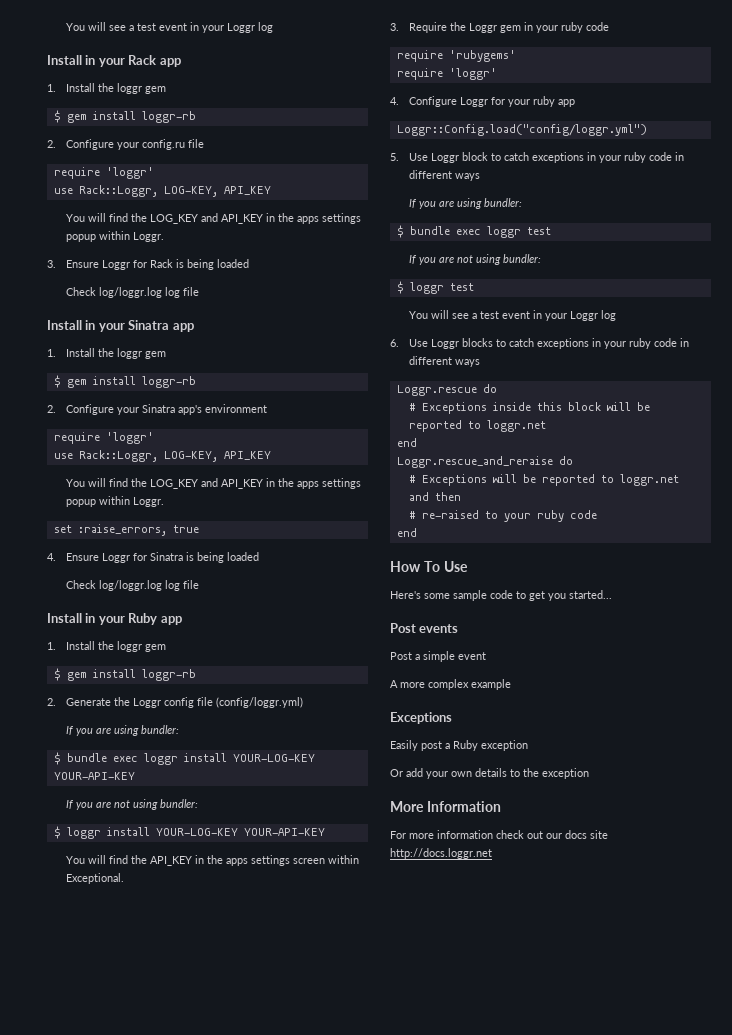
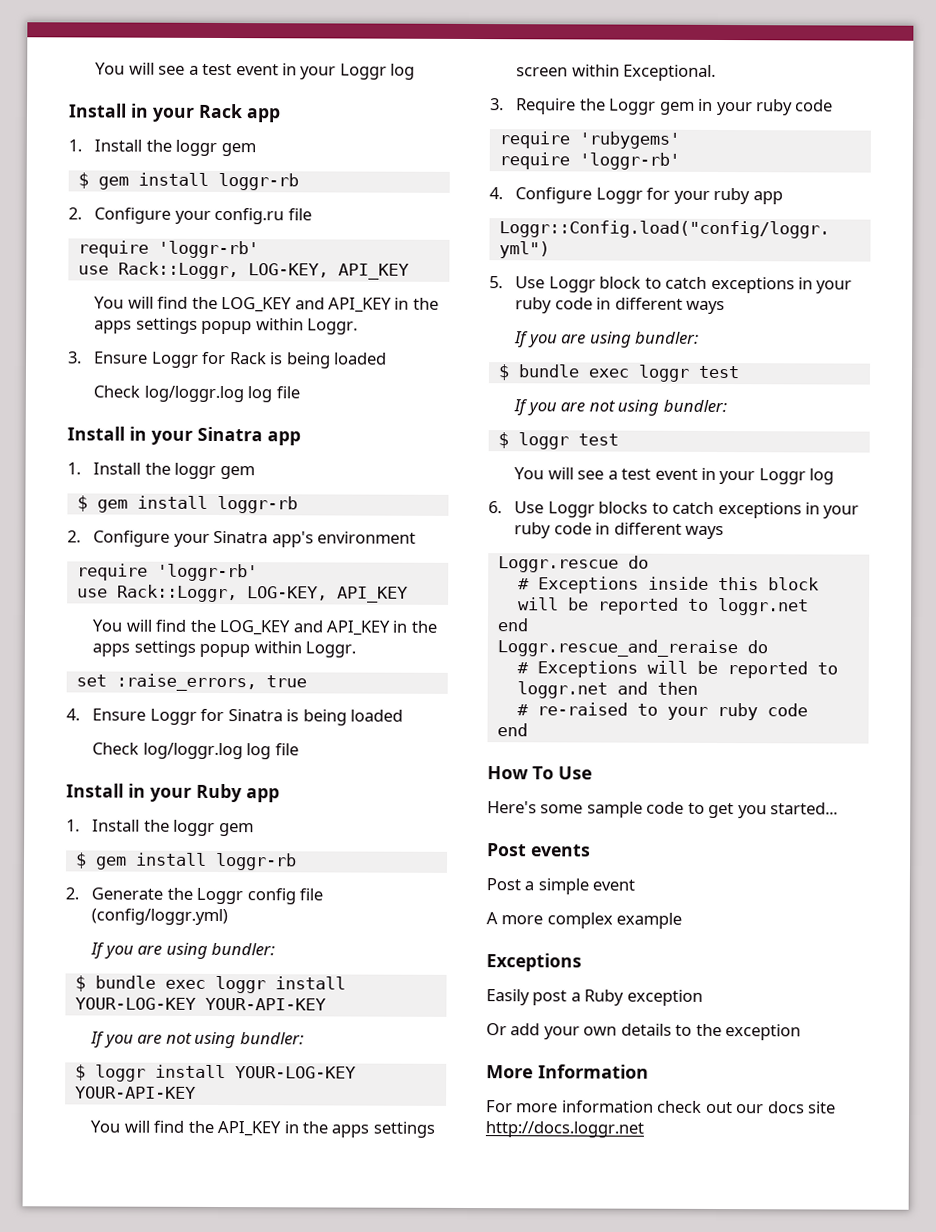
  2. Configure your config.ru file
- require 'loggr'
+ require 'loggr-rb'
  2. Configure your Sinatra app's environment
- require 'loggr'
+ require 'loggr-rb'
  require 'rubygems'
- require 'loggr'
+ require 'loggr-rb'

